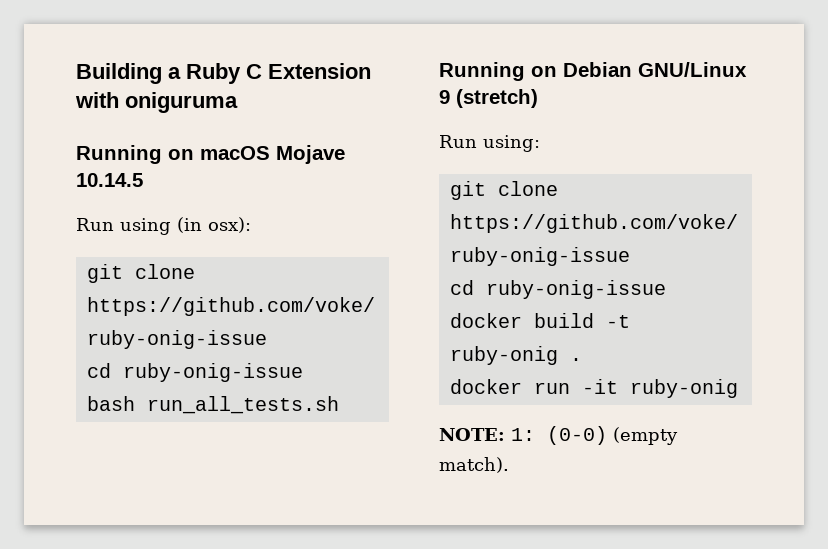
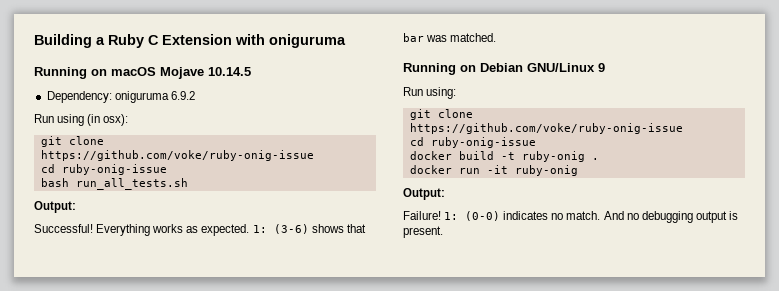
+ Dependency: oniguruma 6.9.2
  bash run_all_tests.sh
+ Output:
+ Successful! Everything works as expected. 1: (3-6) shows that bar was matched.
- Running on Debian GNU/Linux 9 (stretch)
+ Running on Debian GNU/Linux 9
  docker run -it ruby-onig
- NOTE: 1: (0-0) (empty match).
+ Output:
+ Failure! 1: (0-0) indicates no match. And no debugging output is present.

